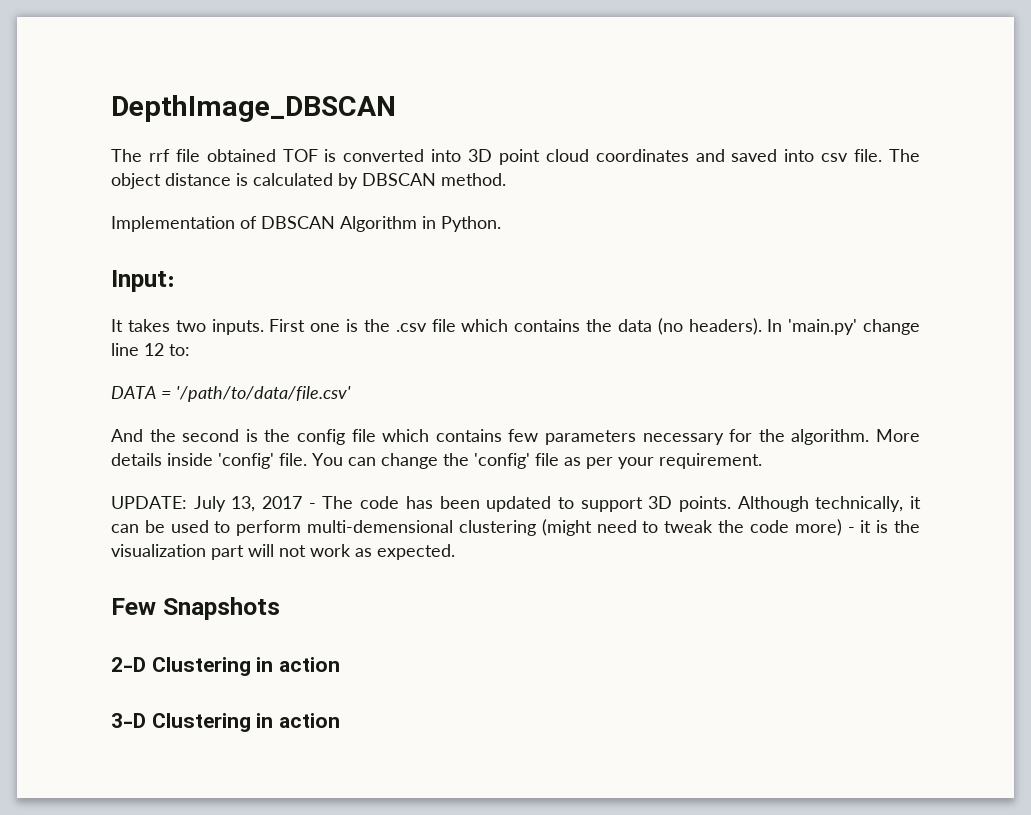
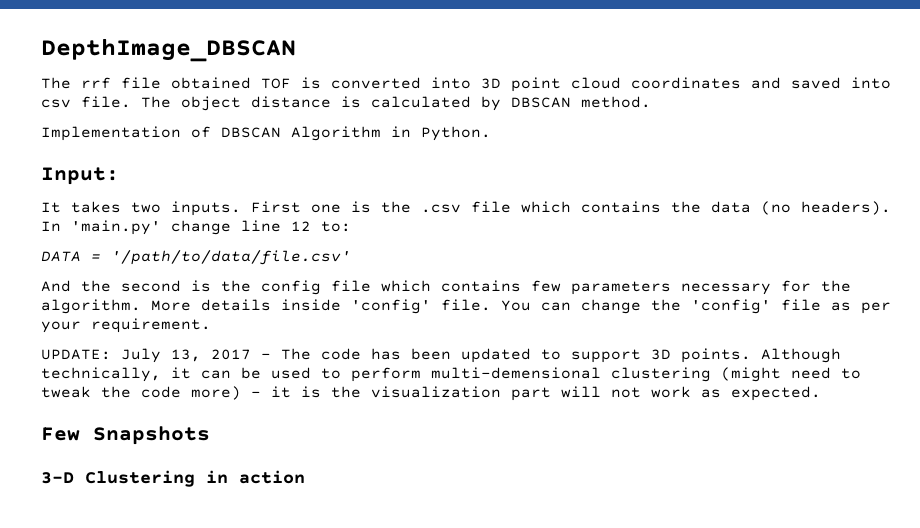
- 2-D Clustering in action

